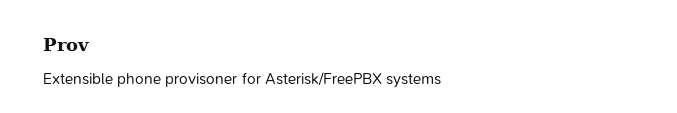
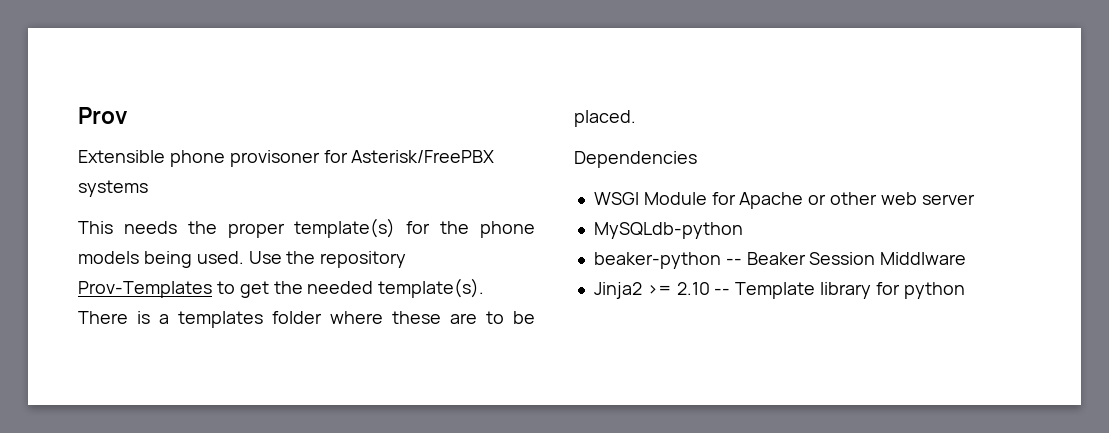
+ This needs the proper template(s) for the phone models being used. Use the repository Prov-Templates to get the needed template(s). There is a templates folder where these are to be placed.
+ Dependencies
+ WSGI Module for Apache or other web server
+ MySQLdb-python
+ beaker-python -- Beaker Session Middlware
+ Jinja2 >= 2.10 -- Template library for python

